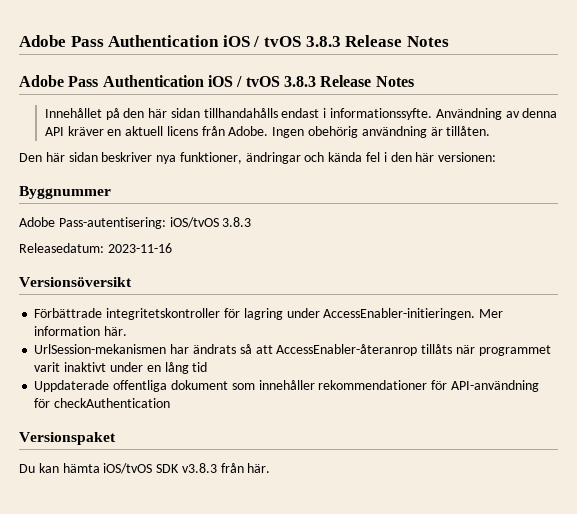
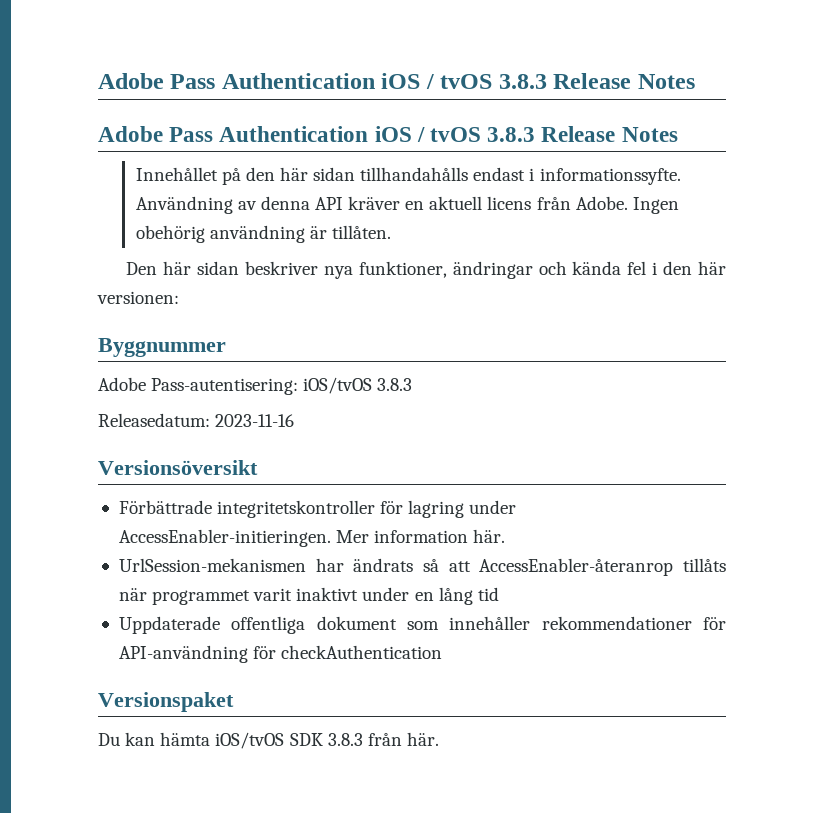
- Du kan hämta iOS/tvOS SDK v3.8.3 från här.
+ Du kan hämta iOS/tvOS SDK 3.8.3 från här.

